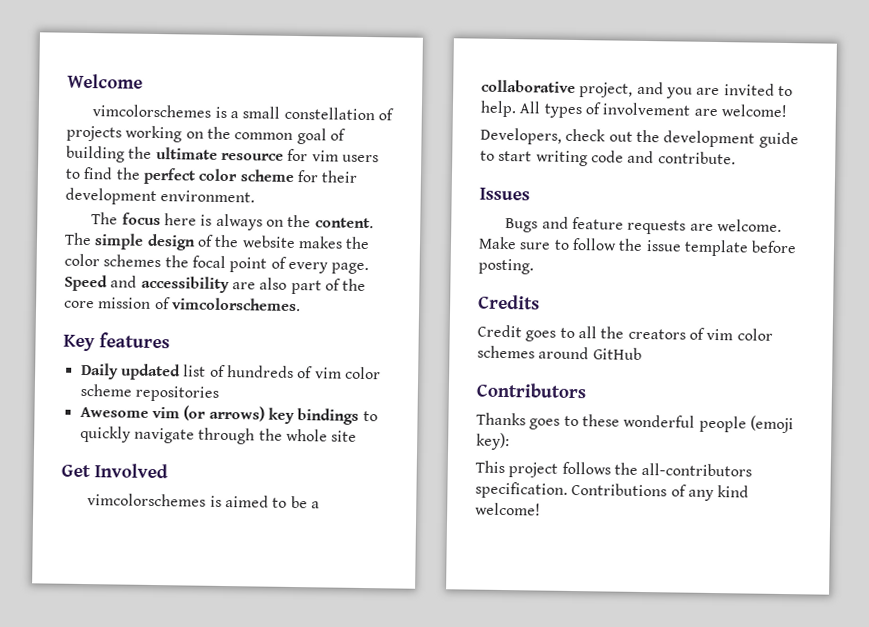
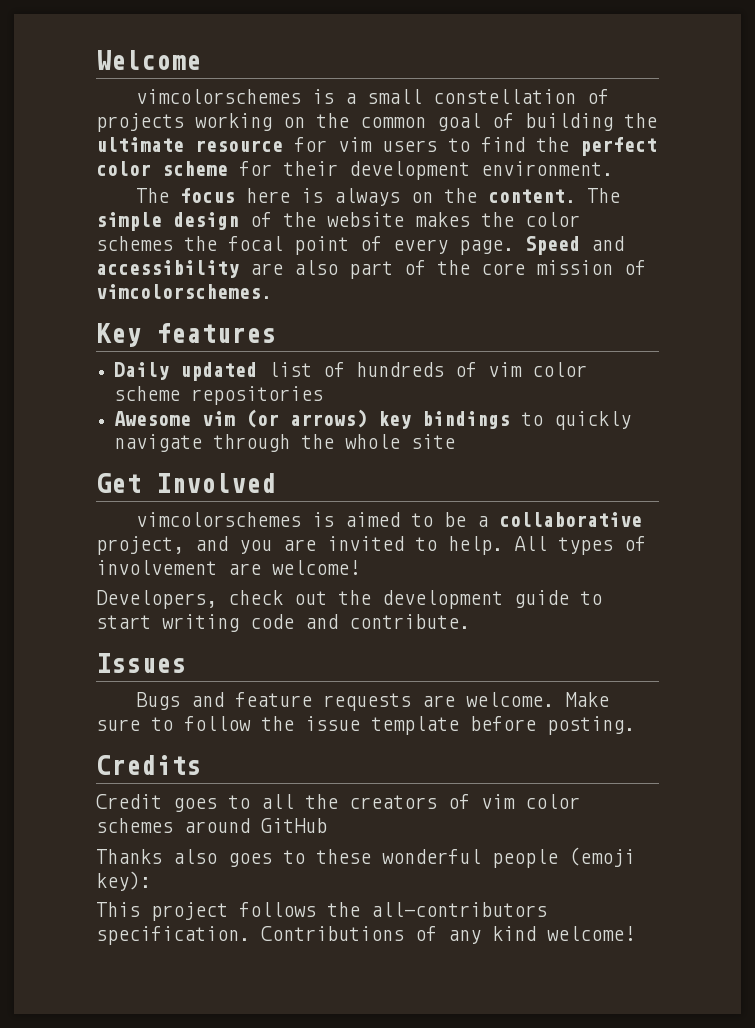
- Contributors
- Thanks goes to these wonderful people (emoji key):
+ Thanks also goes to these wonderful people (emoji key):

